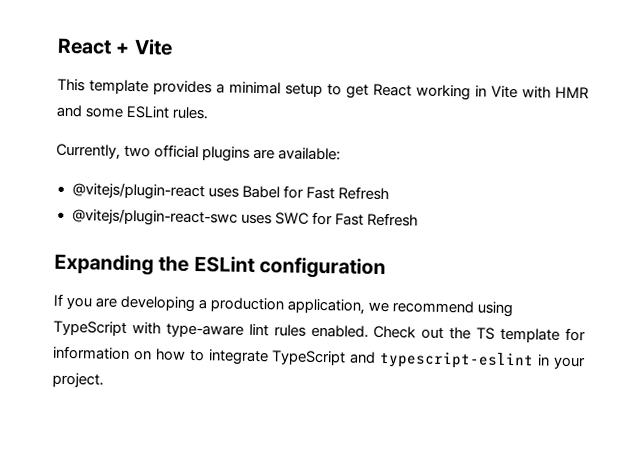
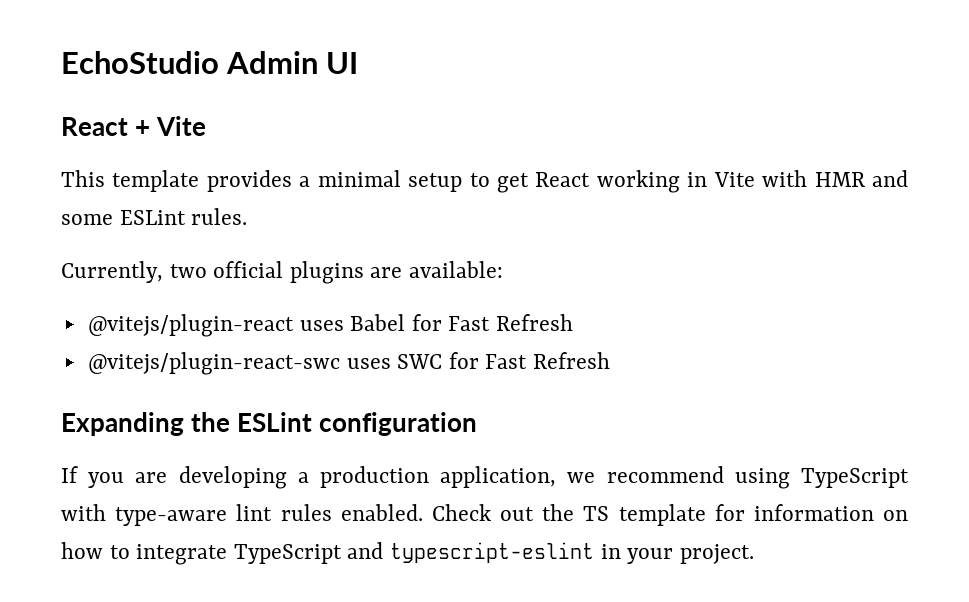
+ EchoStudio Admin UI

